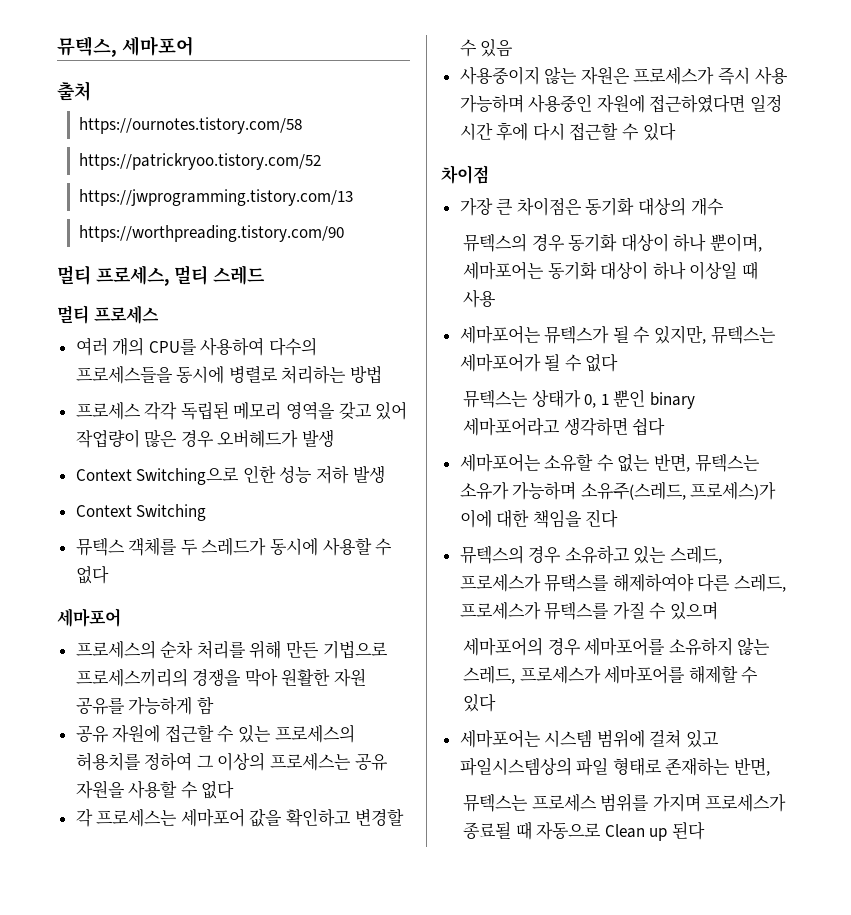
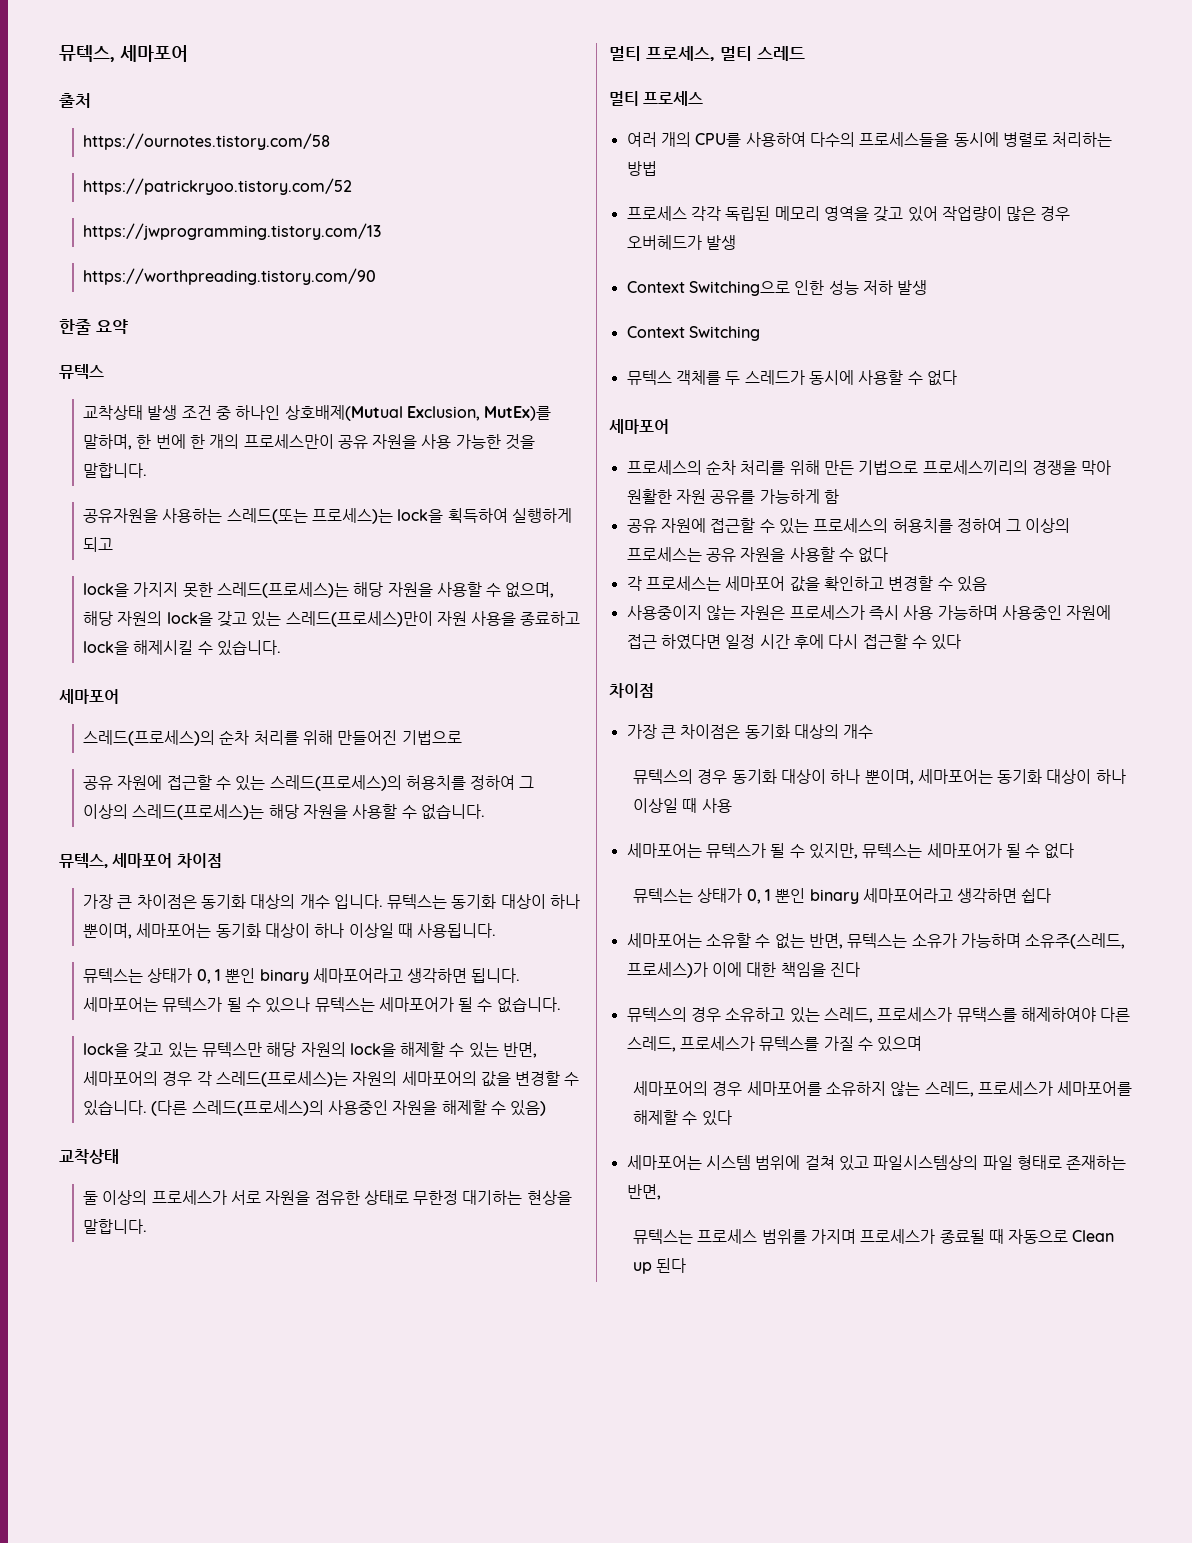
+ 한줄 요약
+ 뮤텍스
+ 교착상태 발생 조건 중 하나인 상호배제(Mutual Exclusion, MutEx)를 말하며, 한 번에 한 개의 프로세스만이 공유 자원을 사용 가능한 것을 말합니다.
+ 공유자원을 사용하는 스레드(또는 프로세스)는 lock을 획득하여 실행하게 되고
+ lock을 가지지 못한 스레드(프로세스)는 해당 자원을 사용할 수 없으며, 해당 자원의 lock을 갖고 있는 스레드(프로세스)만이 자원 사용을 종료하고 lock을 해제시킬 수 있습니다.
+ 세마포어
+ 스레드(프로세스)의 순차 처리를 위해 만들어진 기법으로
+ 공유 자원에 접근할 수 있는 스레드(프로세스)의 허용치를 정하여 그 이상의 스레드(프로세스)는 해당 자원을 사용할 수 없습니다.
+ 뮤텍스, 세마포어 차이점
+ 가장 큰 차이점은 동기화 대상의 개수 입니다. 뮤텍스는 동기화 대상이 하나 뿐이며, 세마포어는 동기화 대상이 하나 이상일 때 사용됩니다.
+ 뮤텍스는 상태가 0, 1 뿐인 binary 세마포어라고 생각하면 됩니다. 세마포어는 뮤텍스가 될 수 있으나 뮤텍스는 세마포어가 될 수 없습니다.
+ lock을 갖고 있는 뮤텍스만 해당 자원의 lock을 해제할 수 있는 반면, 세마포어의 경우 각 스레드(프로세스)는 자원의 세마포어의 값을 변경할 수 있습니다. (다른 스레드(프로세스)의 사용중인 자원을 해제할 수 있음)
+ 교착상태
+ 둘 이상의 프로세스가 서로 자원을 점유한 상태로 무한정 대기하는 현상을 말합니다.
- 사용중이지 않는 자원은 프로세스가 즉시 사용 가능하며 사용중인 자원에 접근하였다면 일정 시간 후에 다시 접근할 수 있다
+ 사용중이지 않는 자원은 프로세스가 즉시 사용 가능하며 사용중인 자원에 접근 하였다면 일정 시간 후에 다시 접근할 수 있다

